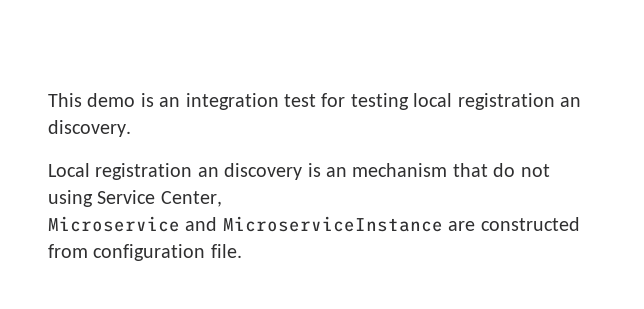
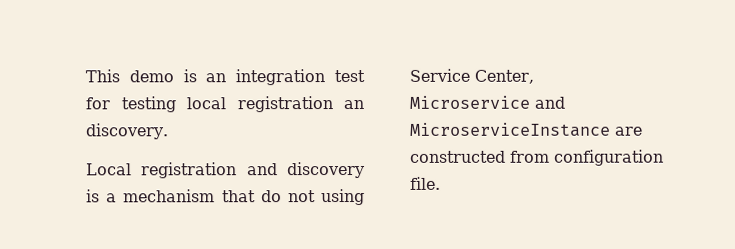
- Local registration an discovery is an mechanism that do not using Service Center,
+ Local registration and discovery is a mechanism that do not using Service Center,

